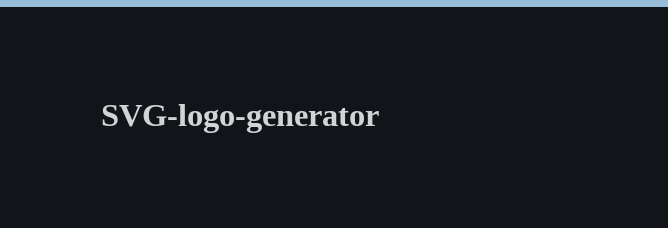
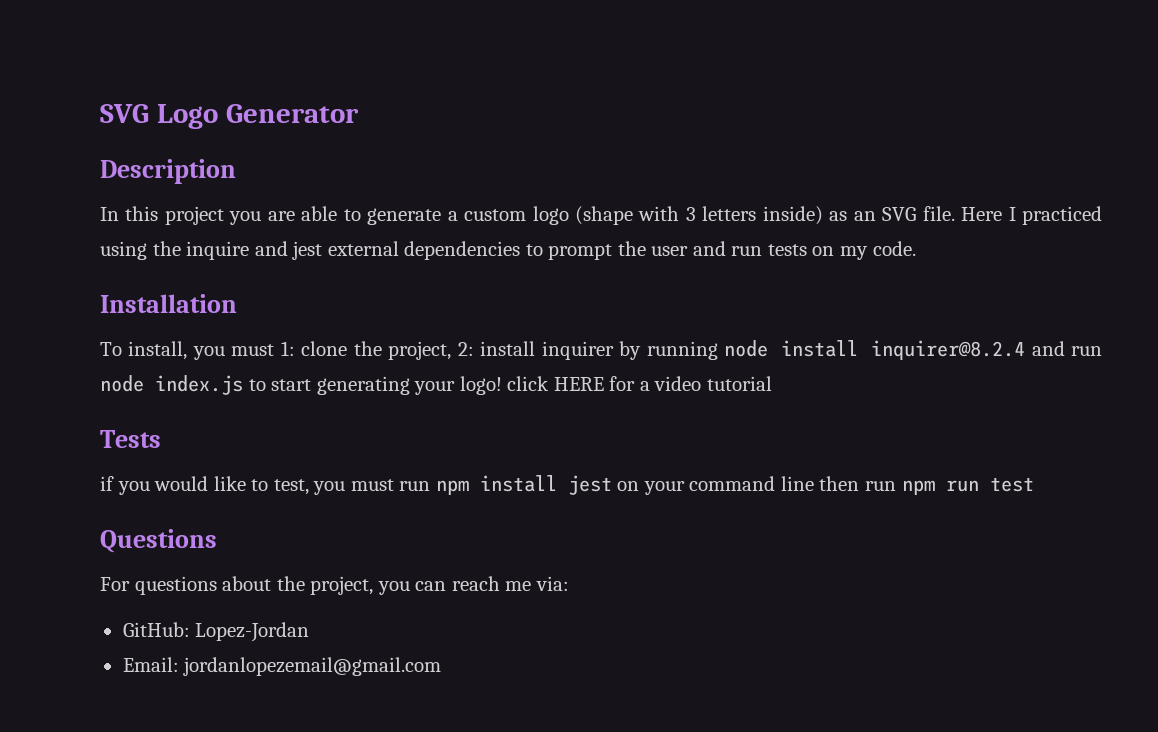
- SVG-logo-generator
+ SVG Logo Generator
+ Description
+ In this project you are able to generate a custom logo (shape with 3 letters inside) as an SVG file. Here I practiced using the inquire and jest external dependencies to prompt the user and run tests on my code.
+ Installation
+ To install, you must 1: clone the project, 2: install inquirer by running node install inquirer@8.2.4 and run node index.js to start generating your logo! click HERE for a video tutorial
+ Tests
+ if you would like to test, you must run npm install jest on your command line then run npm run test
+ Questions
+ For questions about the project, you can reach me via:
+ GitHub: Lopez-Jordan
+ Email: jordanlopezemail@gmail.com

